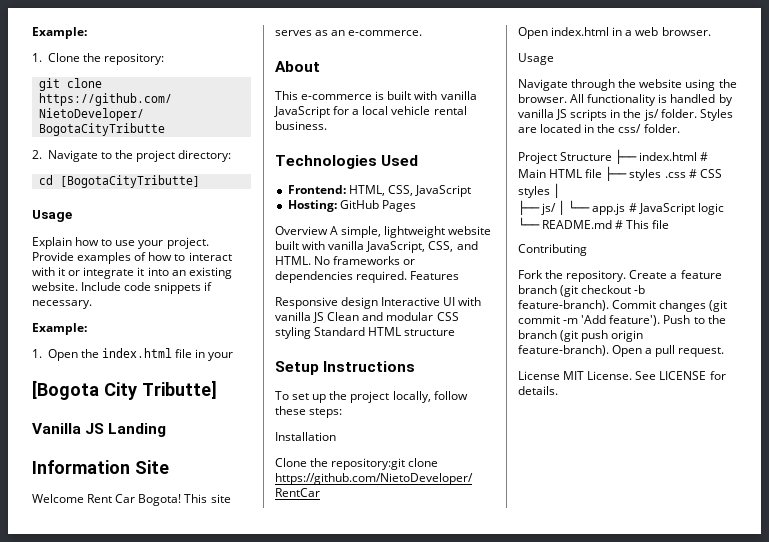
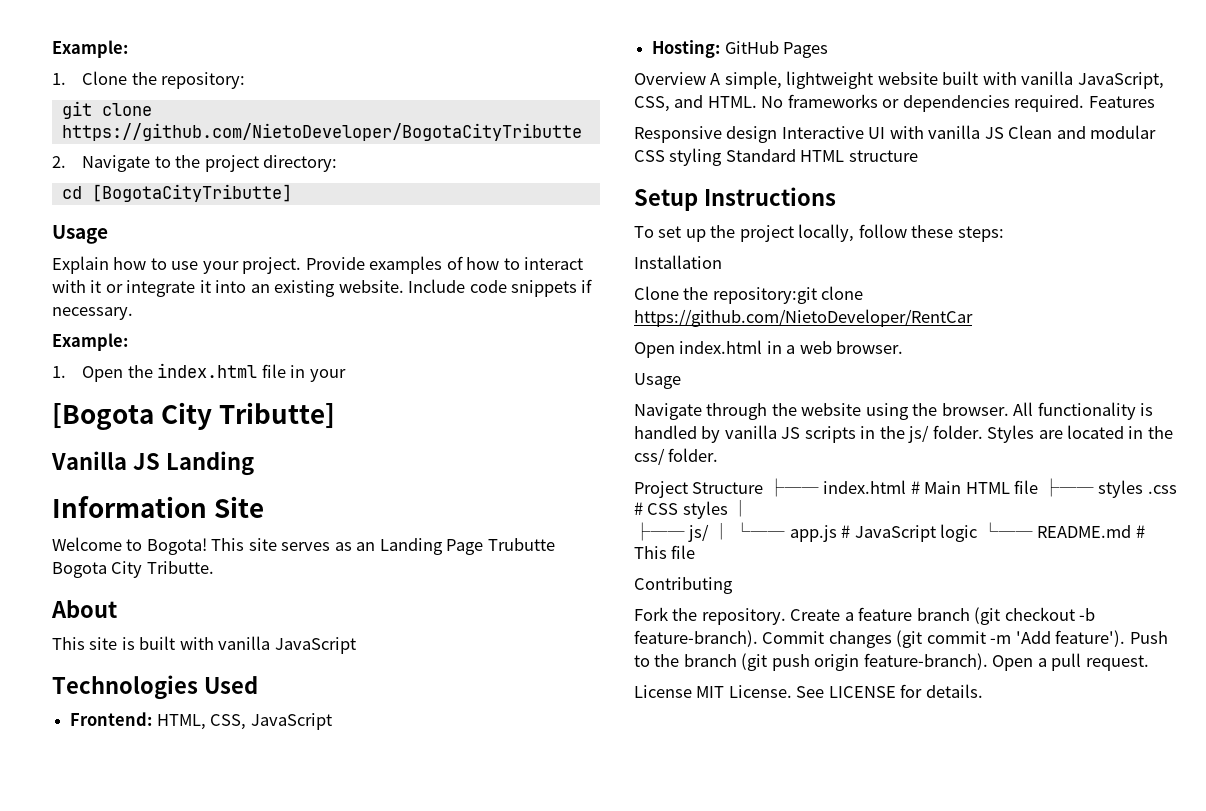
- Welcome Rent Car Bogota!
+ Welcome to Bogota!
- This site serves as an e-commerce.
+ This site serves as an Landing Page Trubutte Bogota City Tributte.
- This e-commerce is built with vanilla JavaScript for a local vehicle rental business.
+ This site is built with vanilla JavaScript

